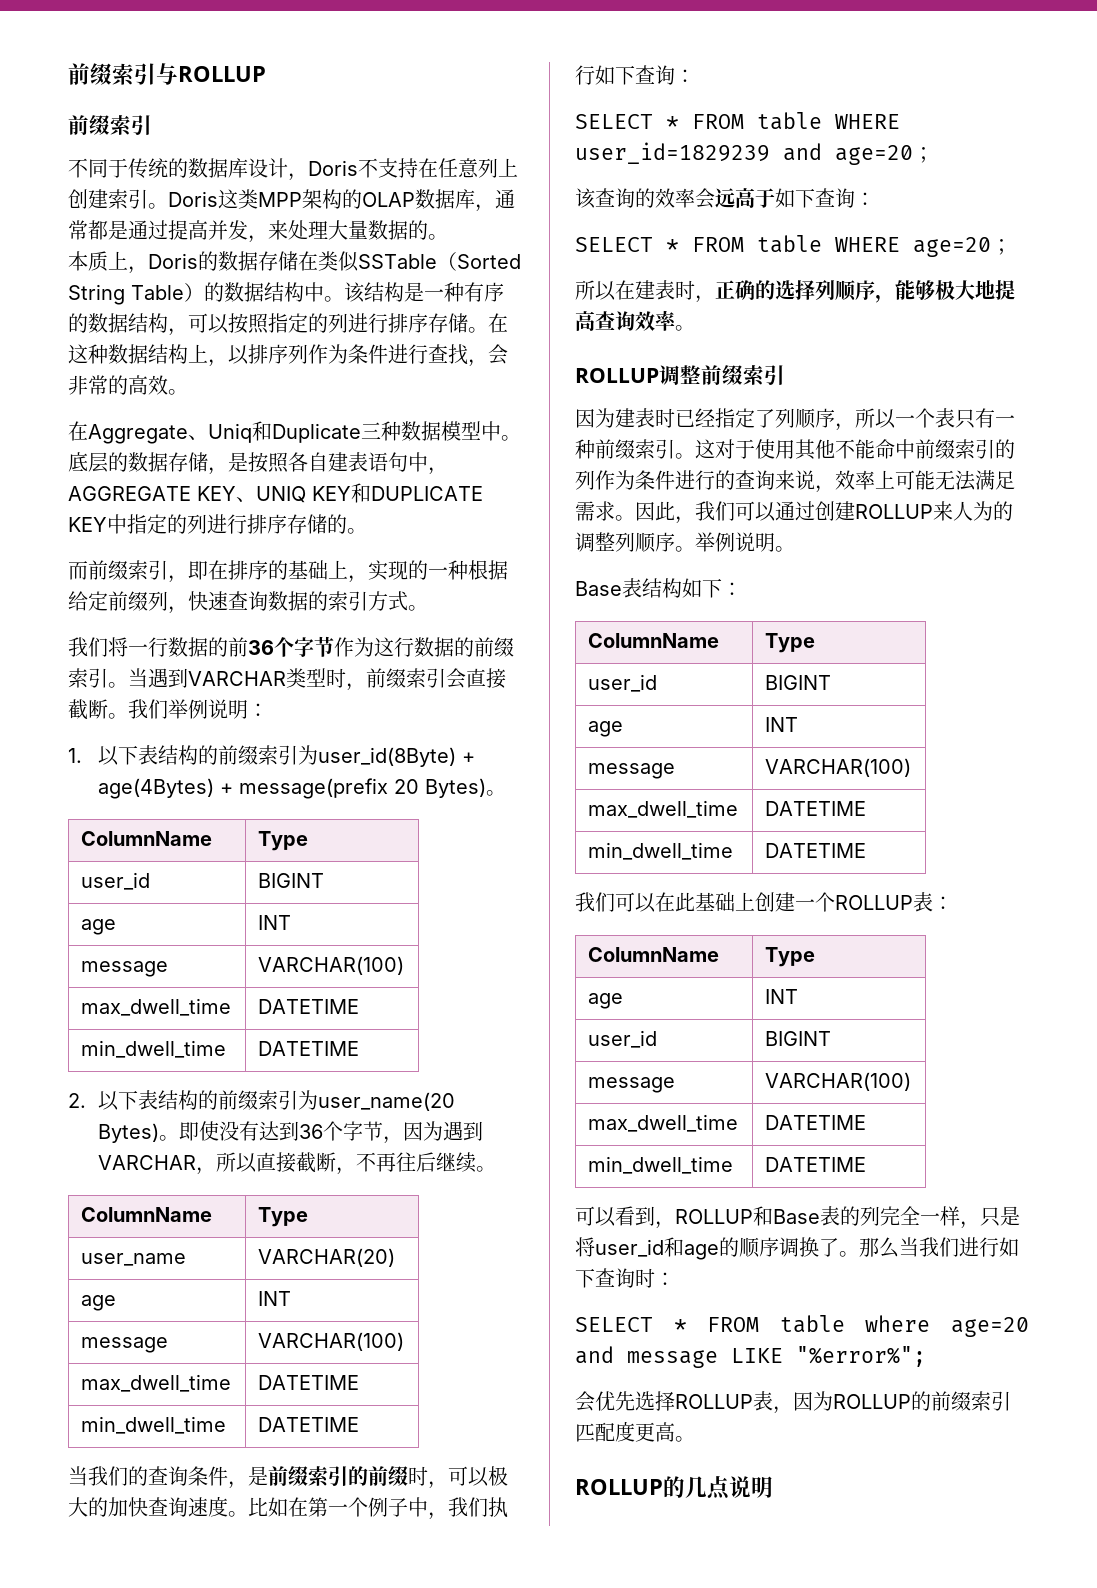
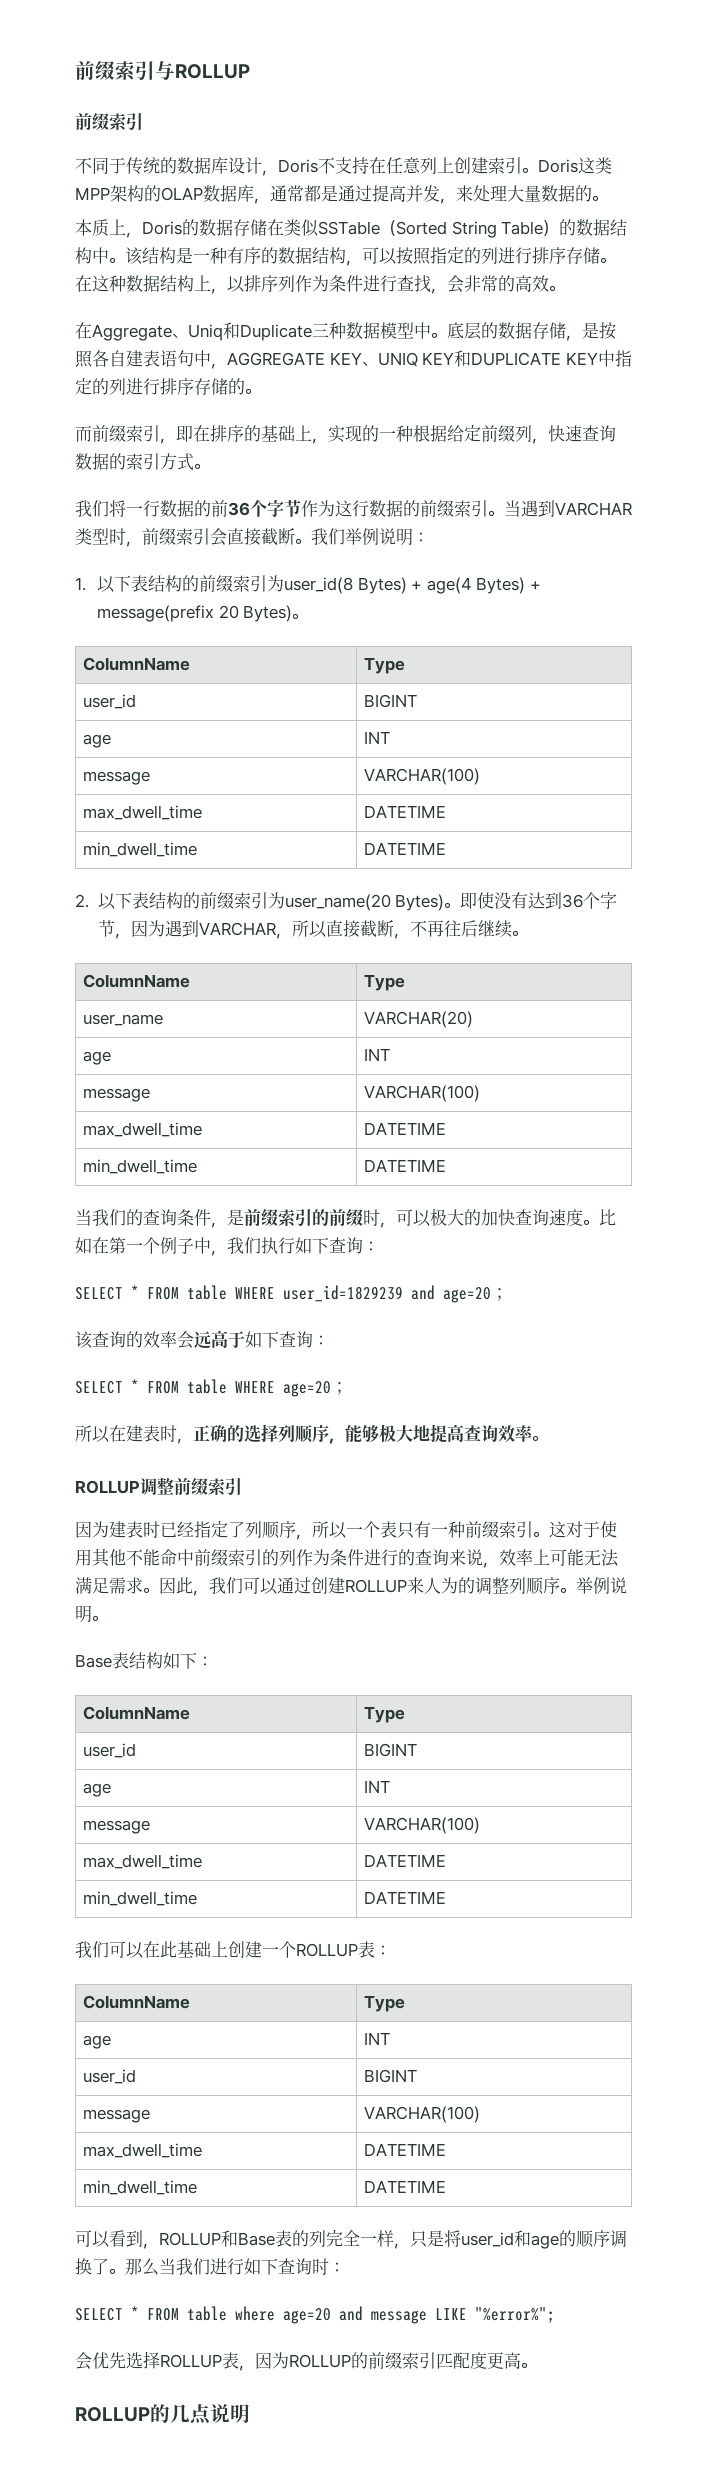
- 1.以下表结构的前缀索引为user_id(8Byte) + age(4Bytes) + message(prefix 20 Bytes)。
+ 1.以下表结构的前缀索引为user_id(8 Bytes) + age(4 Bytes) + message(prefix 20 Bytes)。

